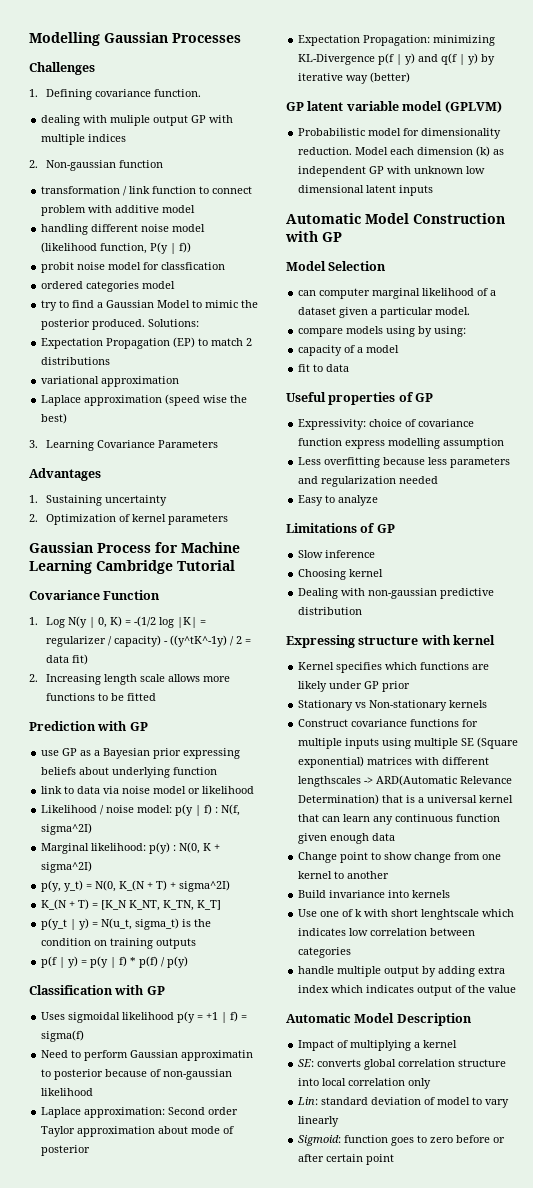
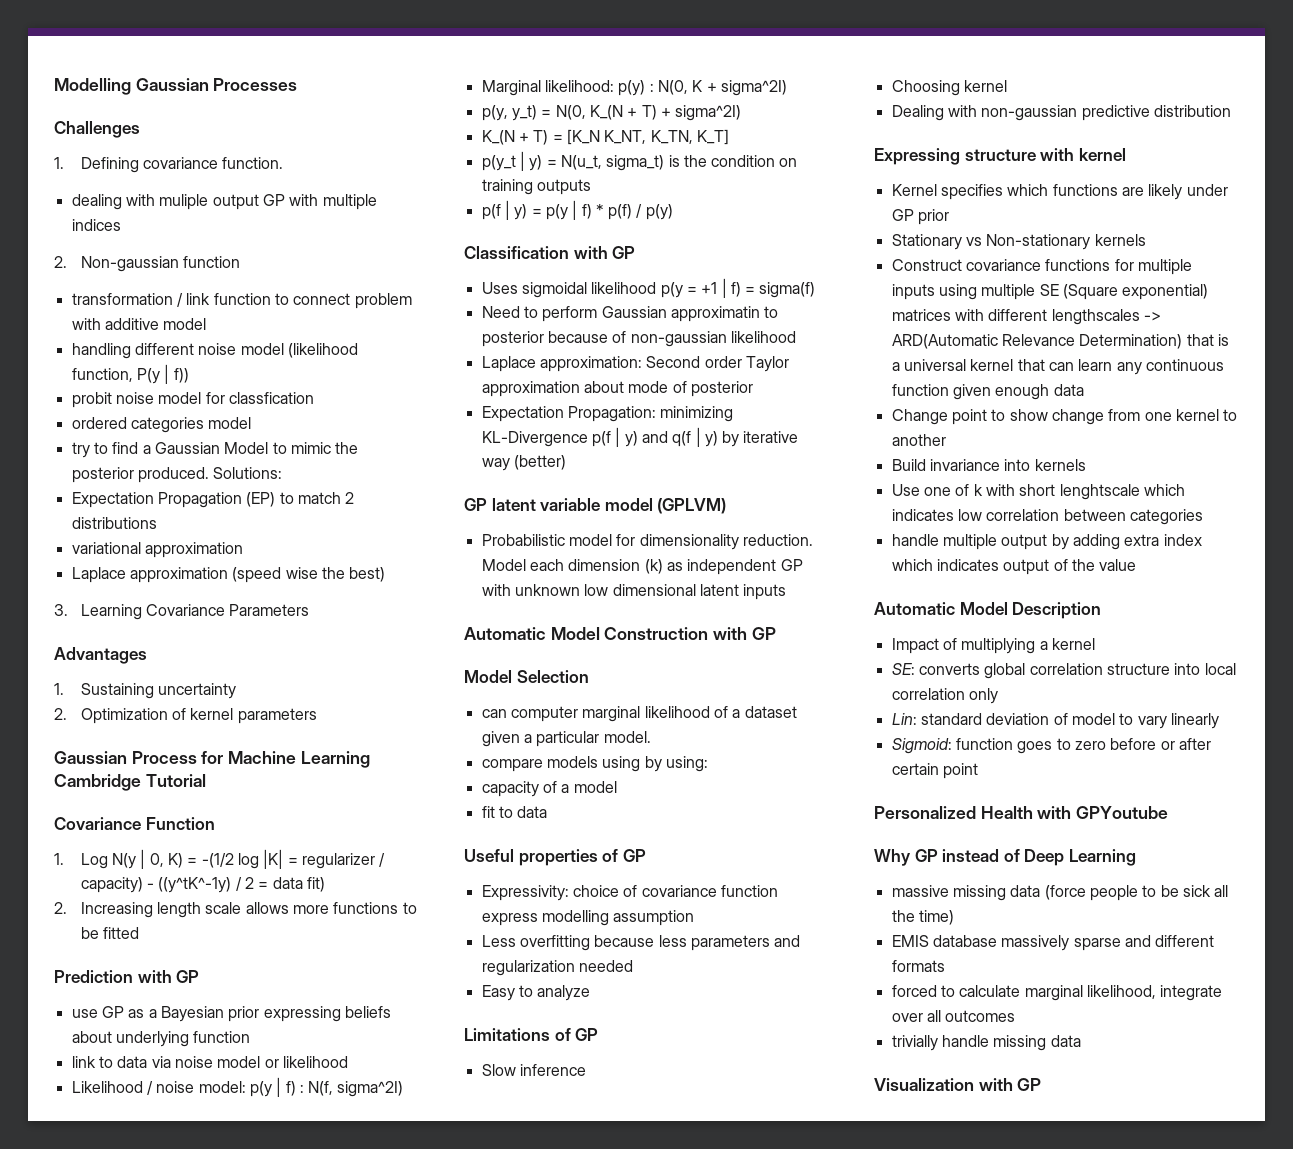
+ Personalized Health with GPYoutube
+ Why GP instead of Deep Learning
+ massive missing data (force people to be sick all the time)
+ EMIS database massively sparse and different formats
+ forced to calculate marginal likelihood, integrate over all outcomes
+ trivially handle missing data
+ Visualization with GP

